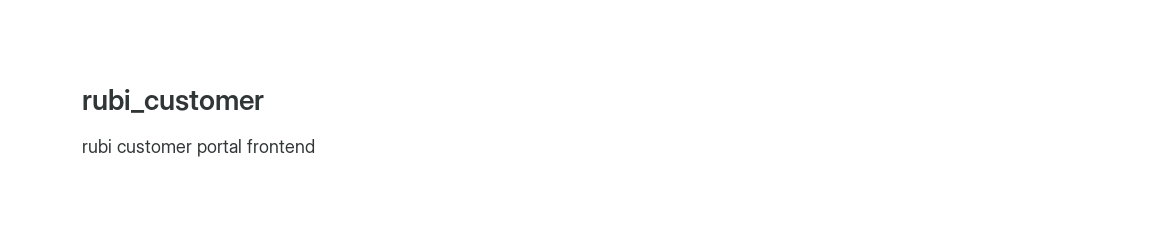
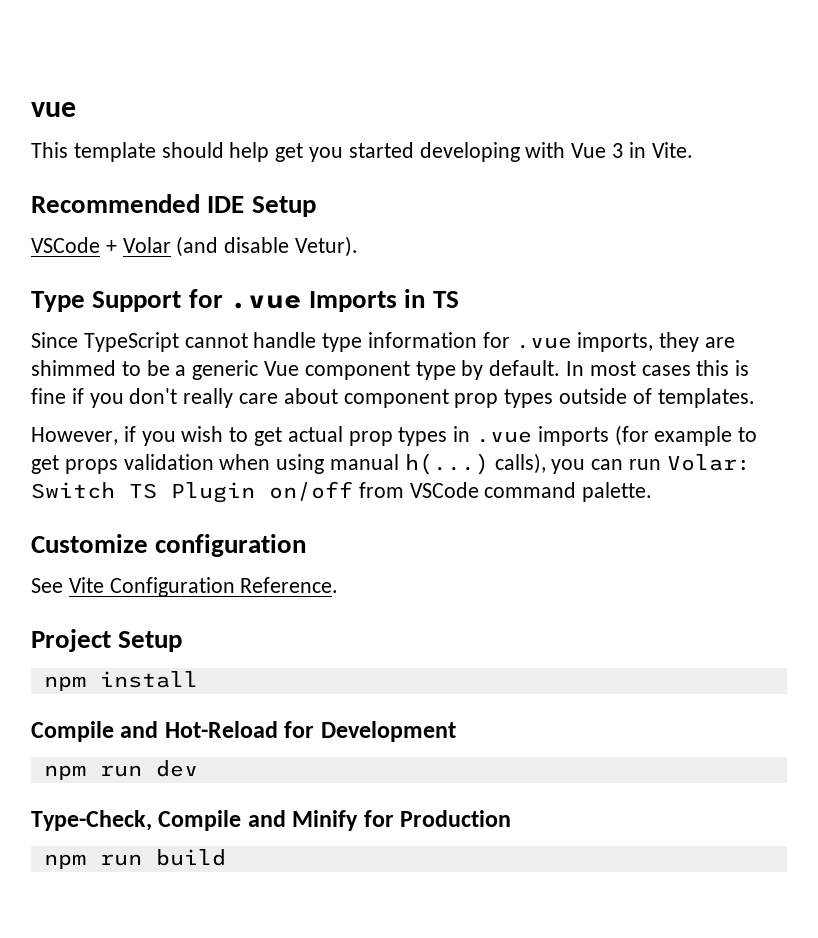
- rubi_customer
- rubi customer portal frontend
+ vue
+ This template should help get you started developing with Vue 3 in Vite.
+ Recommended IDE Setup
+ VSCode + Volar (and disable Vetur).
+ Type Support for .vue Imports in TS
+ Since TypeScript cannot handle type information for .vue imports, they are shimmed to be a generic Vue component type by default. In most cases this is fine if you don't really care about component prop types outside of templates.
+ However, if you wish to get actual prop types in .vue imports (for example to get props validation when using manual h(...) calls), you can run Volar: Switch TS Plugin on/off from VSCode command palette.
+ Customize configuration
+ See Vite Configuration Reference.
+ Project Setup
+ npm install
+ Compile and Hot-Reload for Development
+ npm run dev
+ Type-Check, Compile and Minify for Production
+ npm run build

